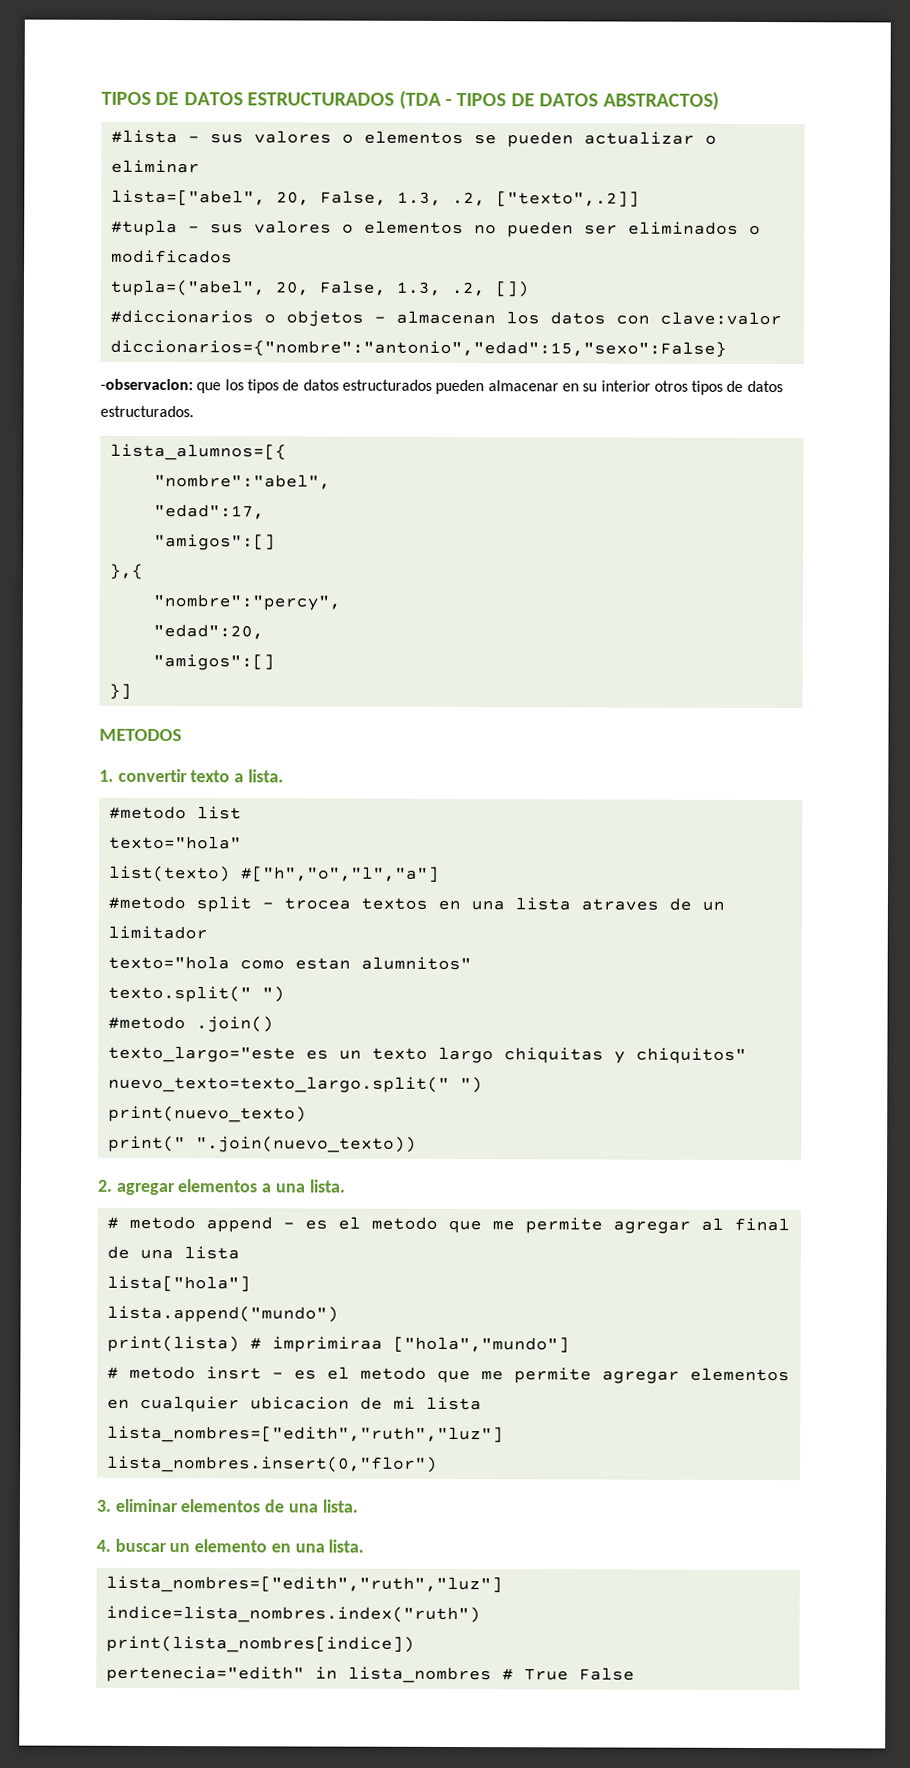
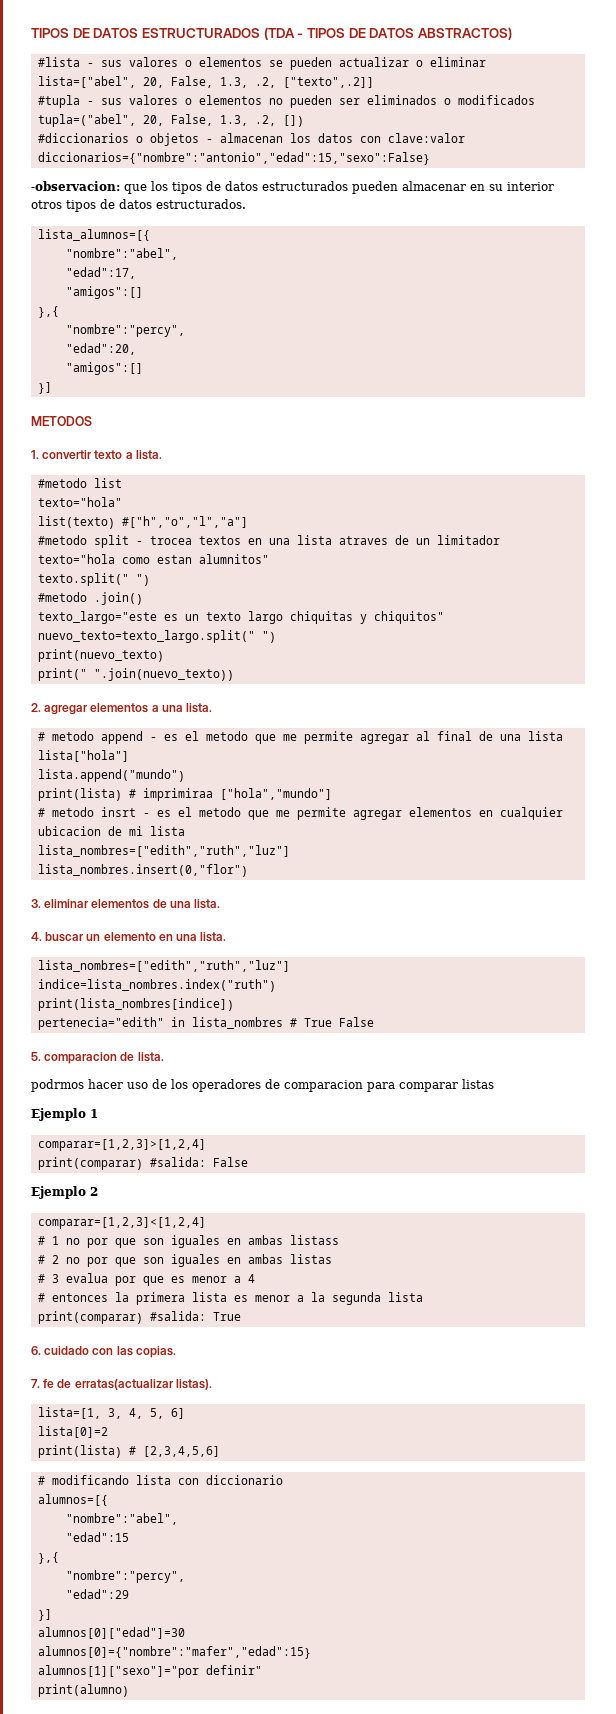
+ 5. comparacion de lista.
+ podrmos hacer uso de los operadores de comparacion para comparar listas
+ Ejemplo 1
+ comparar=[1,2,3]>[1,2,4]
+ print(comparar) #salida: False
+ Ejemplo 2
+ comparar=[1,2,3]<[1,2,4]
+ # 1 no por que son iguales en ambas listass
+ # 2 no por que son iguales en ambas listas
+ # 3 evalua por que es menor a 4
+ # entonces la primera lista es menor a la segunda lista
+ print(comparar) #salida: True
+ 6. cuidado con las copias.
+ 7. fe de erratas(actualizar listas).
+ lista=[1, 3, 4, 5, 6]
+ lista[0]=2
+ print(lista) # [2,3,4,5,6]
+ # modificando lista con diccionario
+ alumnos=[{
+ "nombre":"abel",
+ "edad":15
+ },{
+ "nombre":"percy",
+ "edad":29
+ }]
+ alumnos[0]["edad"]=30
+ alumnos[0]={"nombre":"mafer","edad":15}
+ alumnos[1]["sexo"]="por definir"
+ print(alumno)

